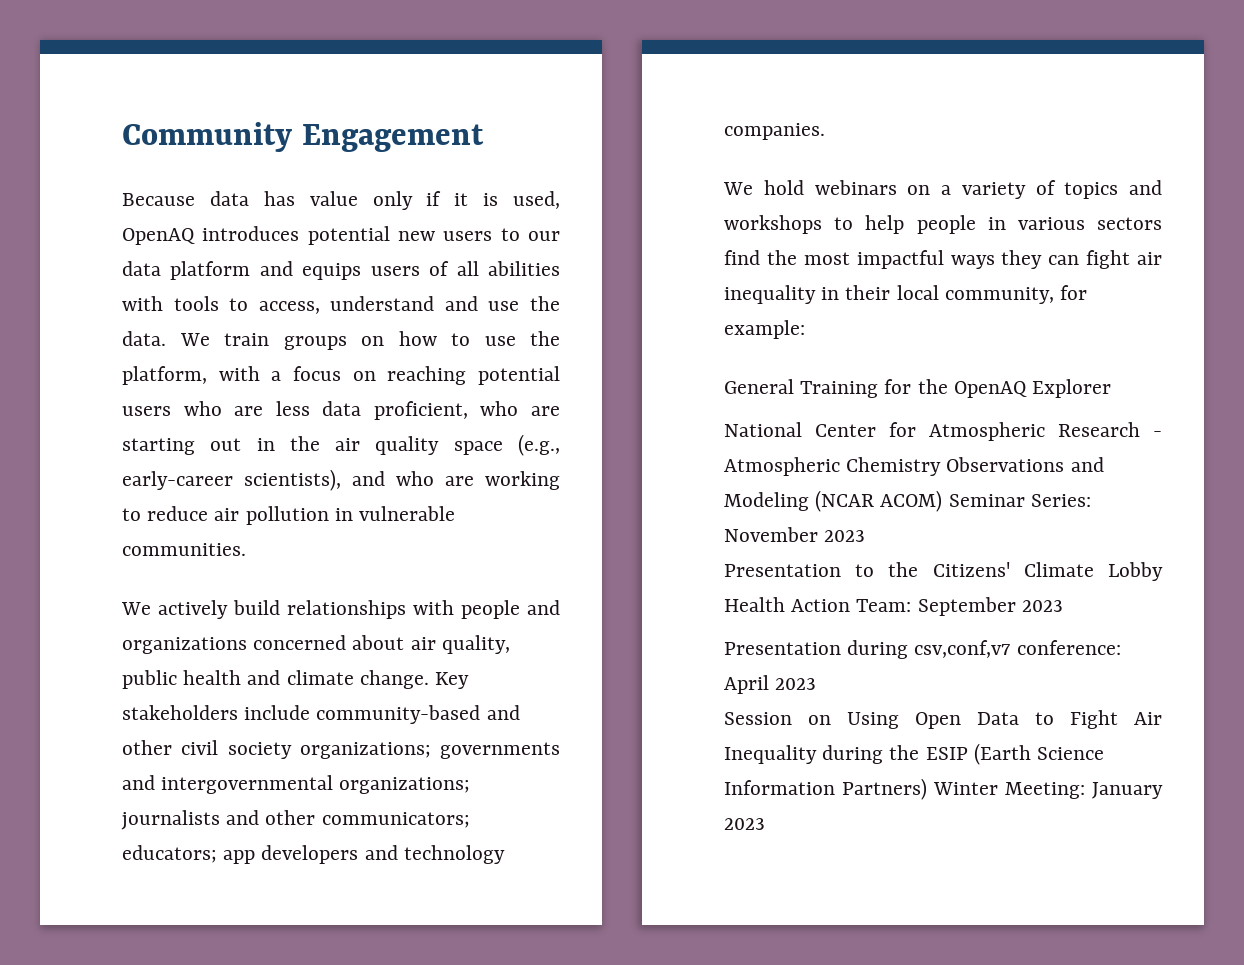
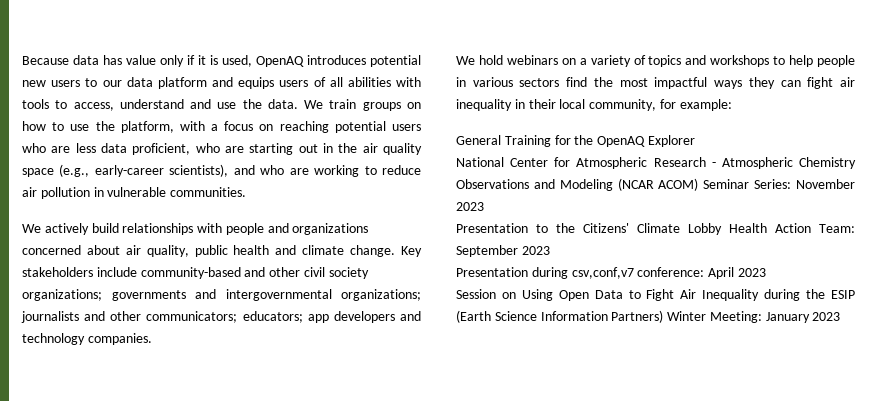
- Community Engagement

